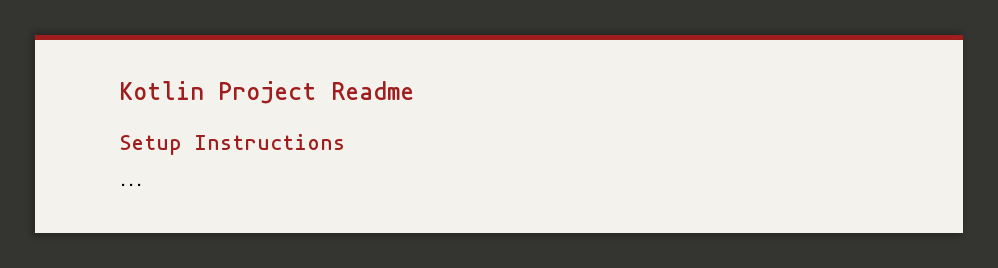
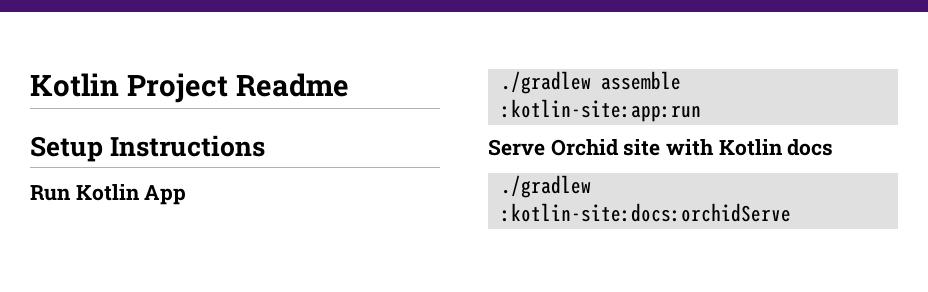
- ...
+ Run Kotlin App
+ ./gradlew assemble :kotlin-site:app:run
+ Serve Orchid site with Kotlin docs
+ ./gradlew :kotlin-site:docs:orchidServe

